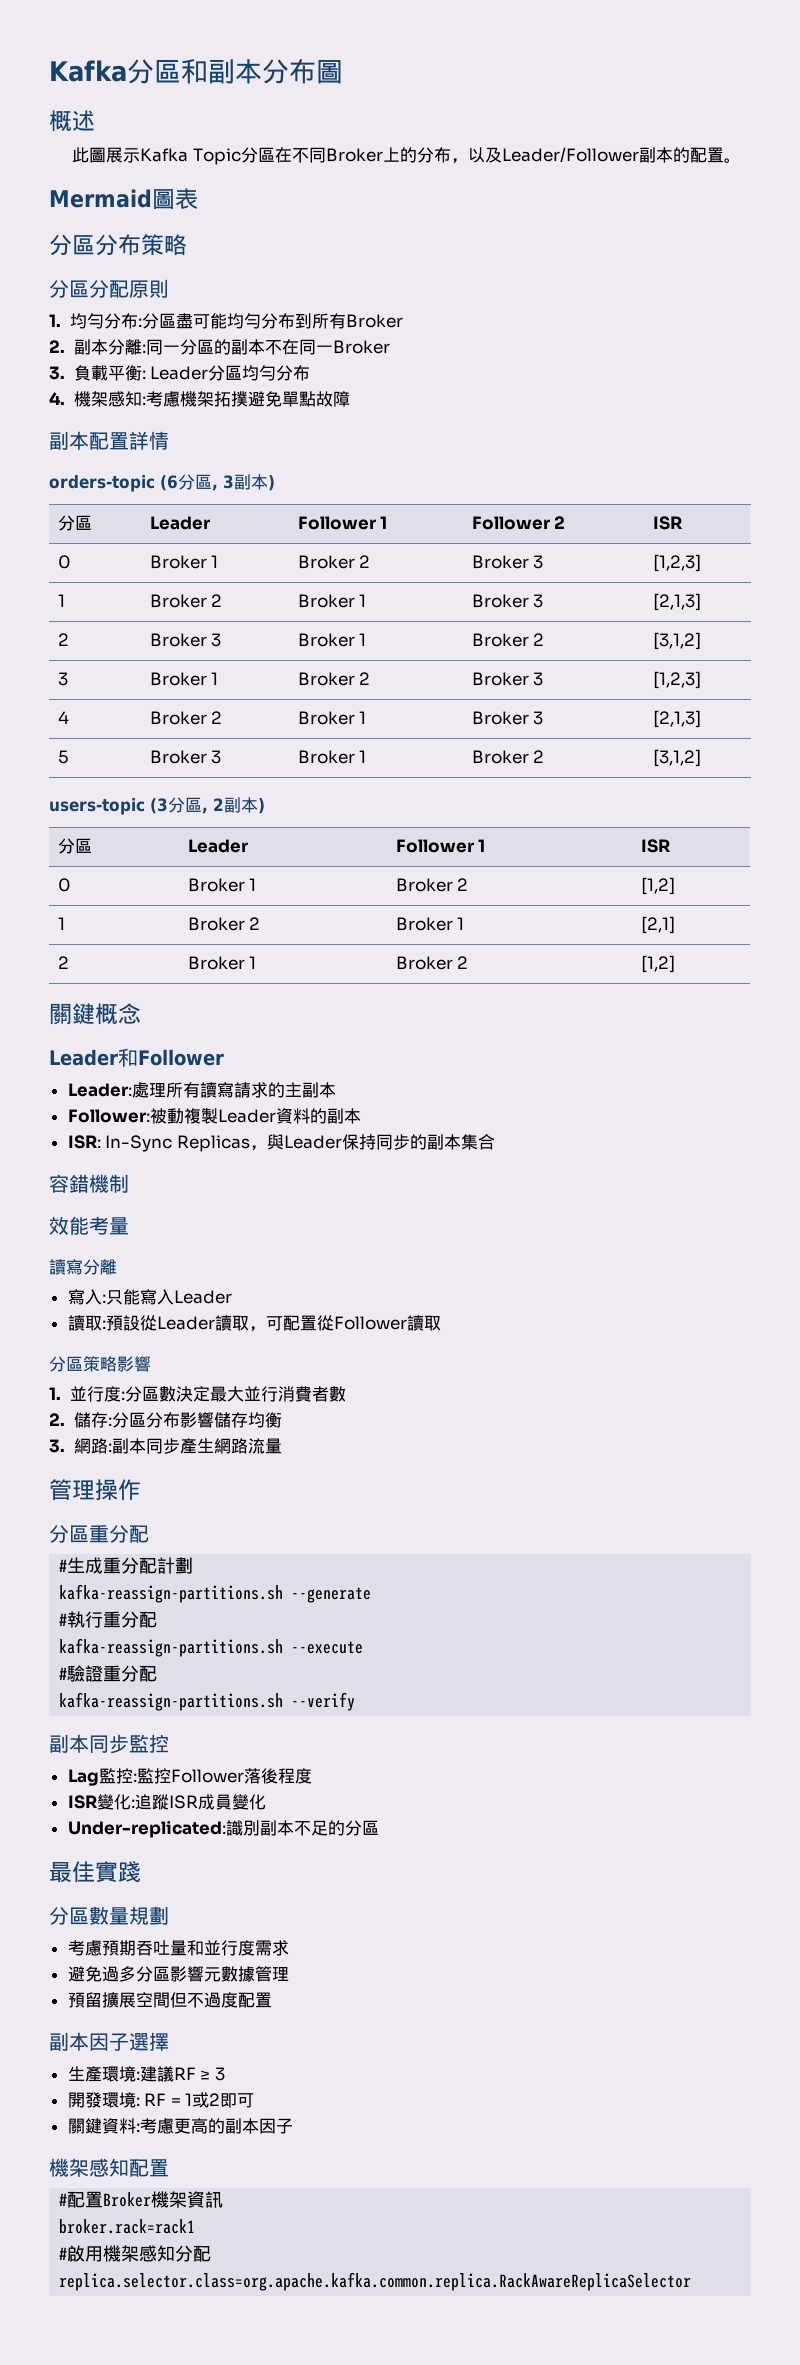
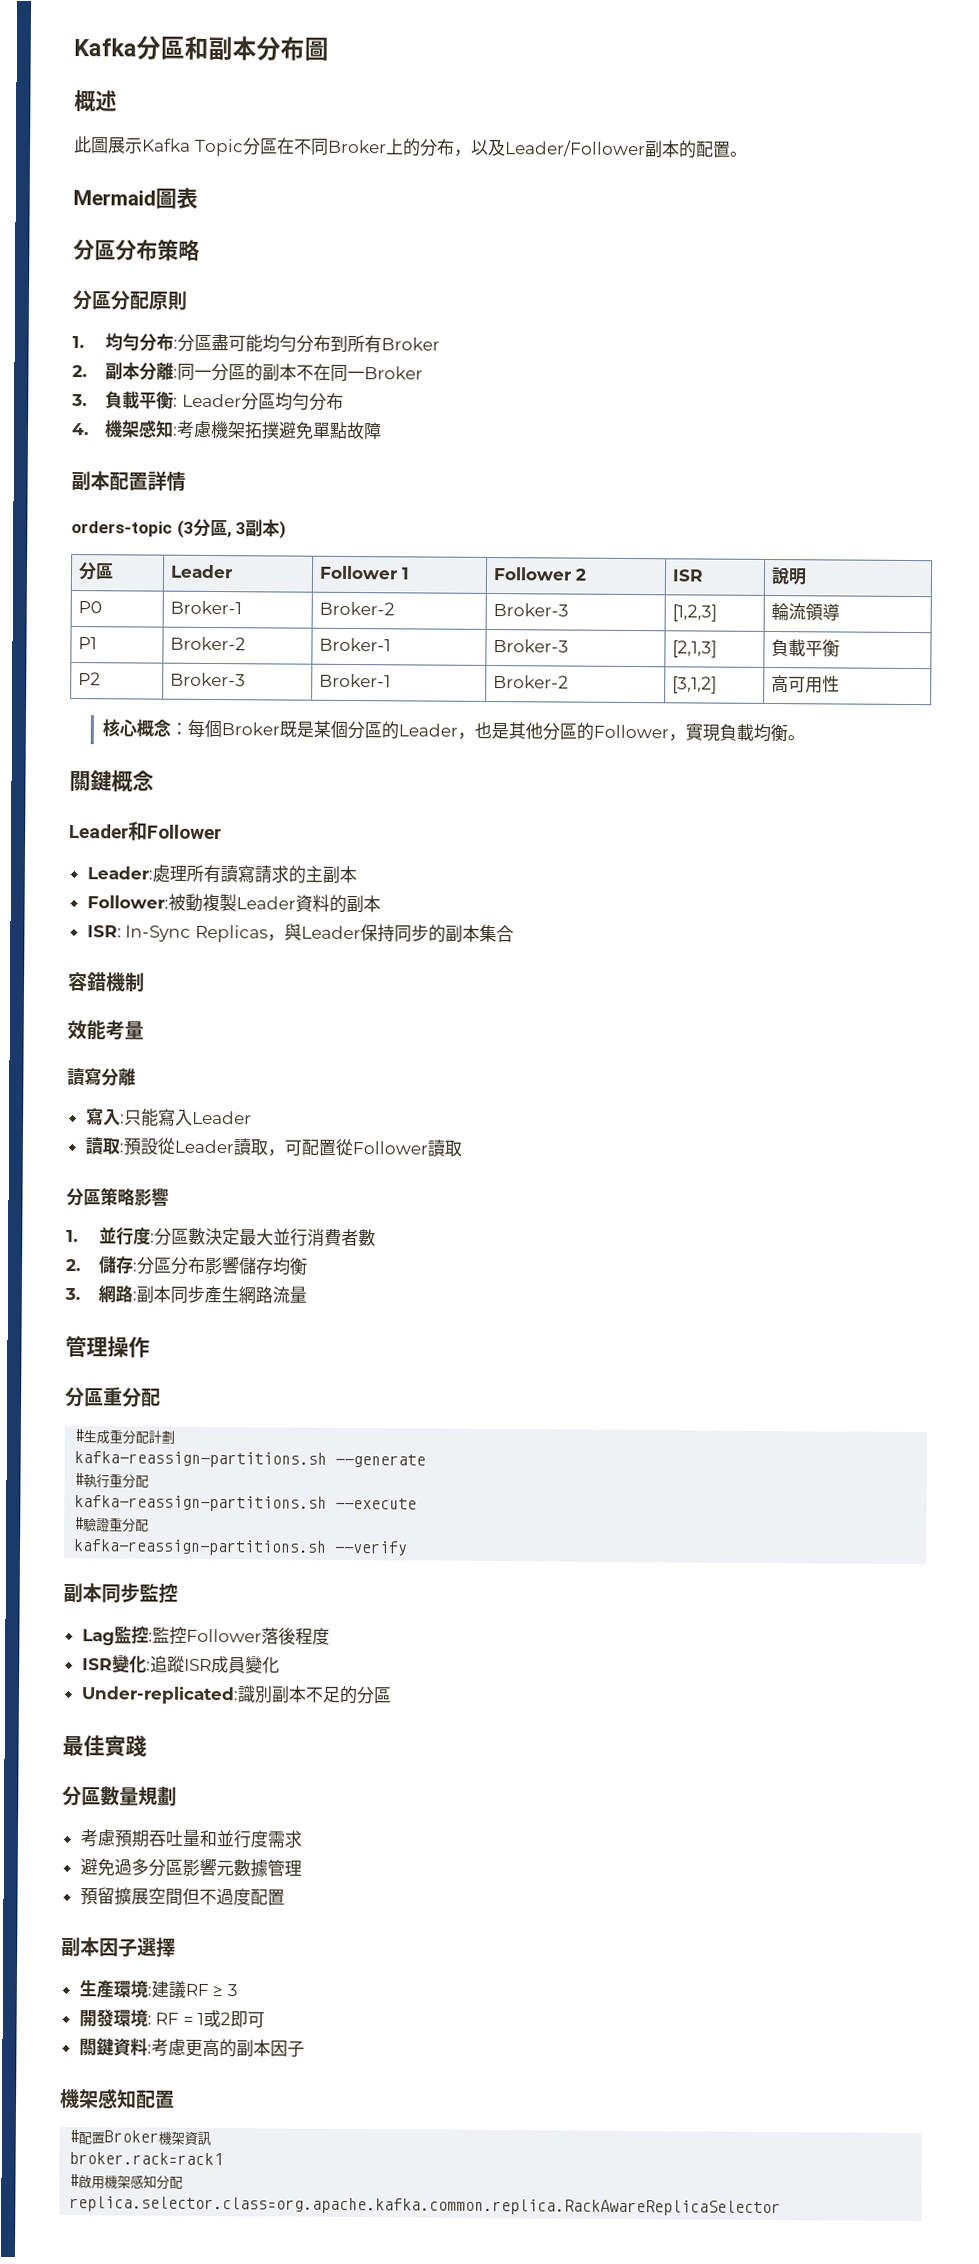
- orders-topic (6分區, 3副本)
+ orders-topic (3分區, 3副本)
- 分區 | Leader | Follower 1 | Follower 2 | ISR
- 0 | Broker 1 | Broker 2 | Broker 3 | [1,2,3]
- 1 | Broker 2 | Broker 1 | Broker 3 | [2,1,3]
- 2 | Broker 3 | Broker 1 | Broker 2 | [3,1,2]
- 3 | Broker 1 | Broker 2 | Broker 3 | [1,2,3]
- 4 | Broker 2 | Broker 1 | Broker 3 | [2,1,3]
- 5 | Broker 3 | Broker 1 | Broker 2 | [3,1,2]
- users-topic (3分區, 2副本)
- 分區 | Leader | Follower 1 | ISR
- 0 | Broker 1 | Broker 2 | [1,2]
- 1 | Broker 2 | Broker 1 | [2,1]
- 2 | Broker 1 | Broker 2 | [1,2]
+ 分區 | Leader | Follower 1 | Follower 2 | ISR | 說明
+ P0 | Broker-1 | Broker-2 | Broker-3 | [1,2,3] | 輪流領導
+ P1 | Broker-2 | Broker-1 | Broker-3 | [2,1,3] | 負載平衡
+ P2 | Broker-3 | Broker-1 | Broker-2 | [3,1,2] | 高可用性
+ 核心概念：每個Broker既是某個分區的Leader，也是其他分區的Follower，實現負載均衡。

